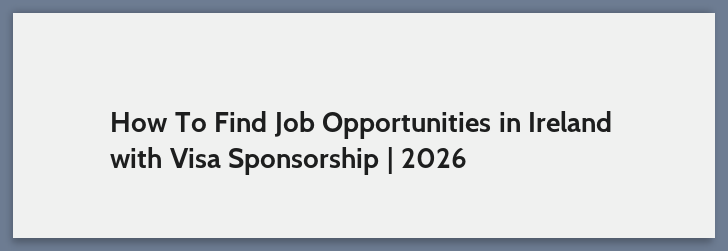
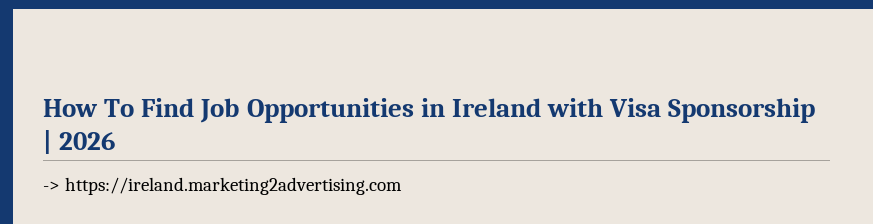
+ -> https://ireland.marketing2advertising.com

